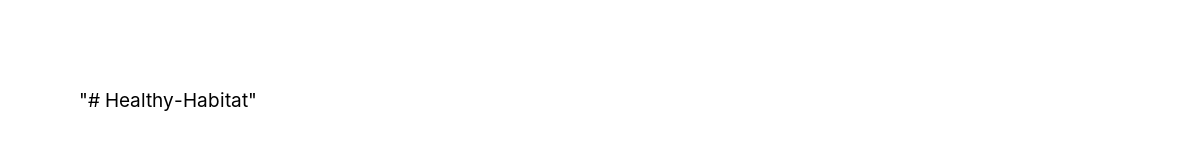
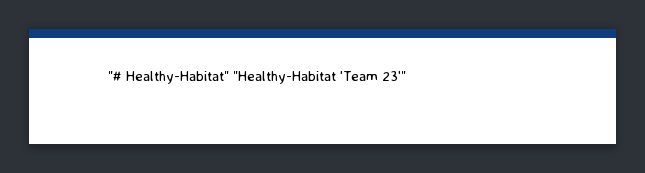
- "# Healthy-Habitat"
+ "# Healthy-Habitat" "Healthy-Habitat 'Team 23'"

